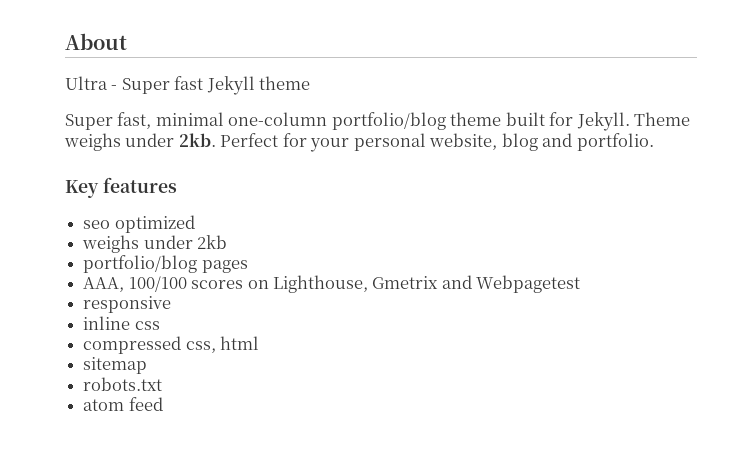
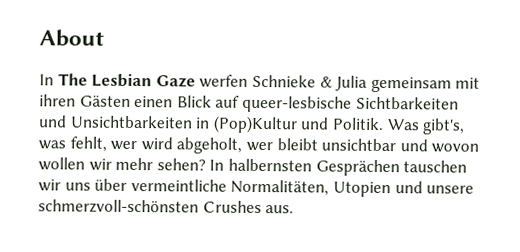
- Ultra - Super fast Jekyll theme
- Super fast, minimal one-column portfolio/blog theme built for Jekyll. Theme weighs under 2kb. Perfect for your personal website, blog and portfolio.
- Key features
- seo optimized
- weighs under 2kb
- portfolio/blog pages
- AAA, 100/100 scores on Lighthouse, Gmetrix and Webpagetest
- responsive
- inline css
- compressed css, html
- sitemap
- robots.txt
- atom feed
+ In The Lesbian Gaze werfen Schnieke & Julia gemeinsam mit ihren Gästen einen Blick auf queer-lesbische Sichtbarkeiten und Unsichtbarkeiten in (Pop)Kultur und Politik. Was gibt's, was fehlt, wer wird abgeholt, wer bleibt unsichtbar und wovon wollen wir mehr sehen? In halbernsten Gesprächen tauschen wir uns über vermeintliche Normalitäten, Utopien und unsere schmerzvoll-schönsten Crushes aus.

